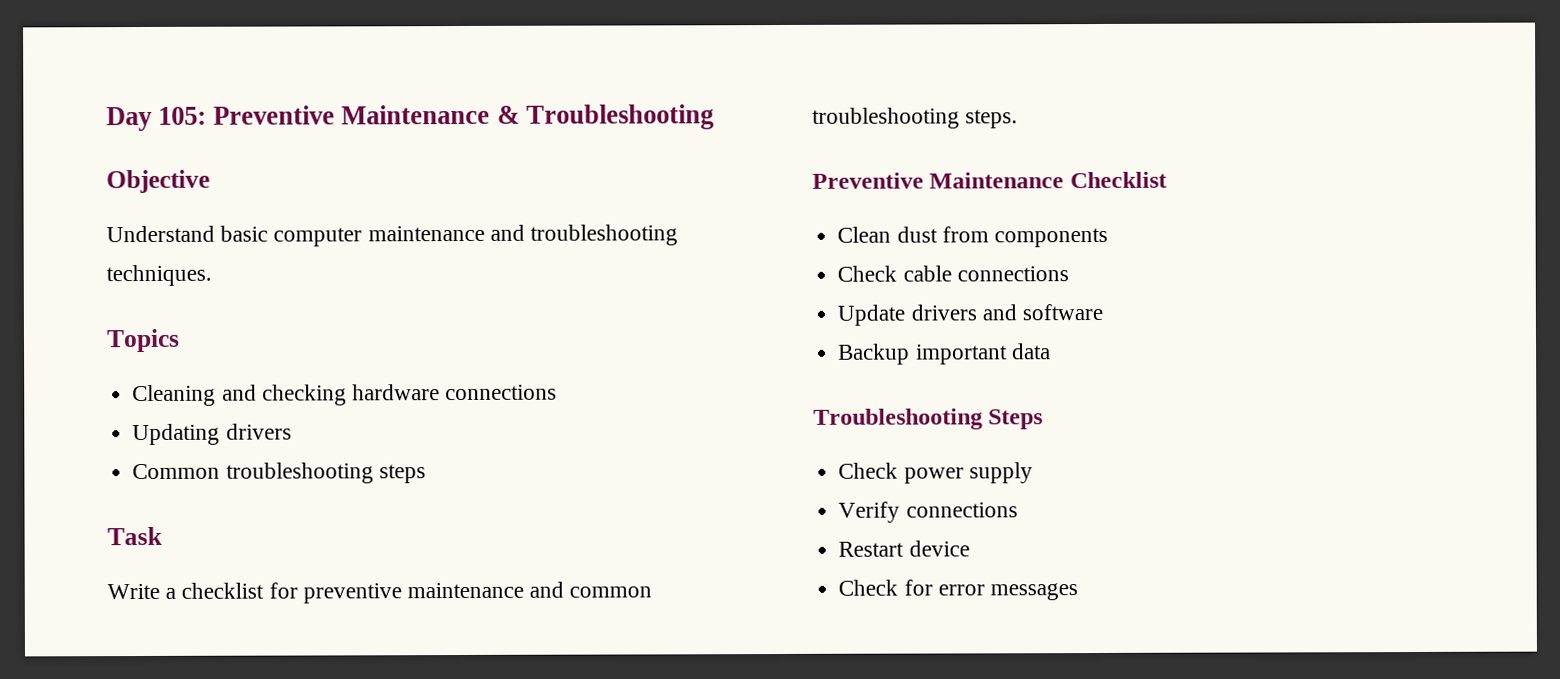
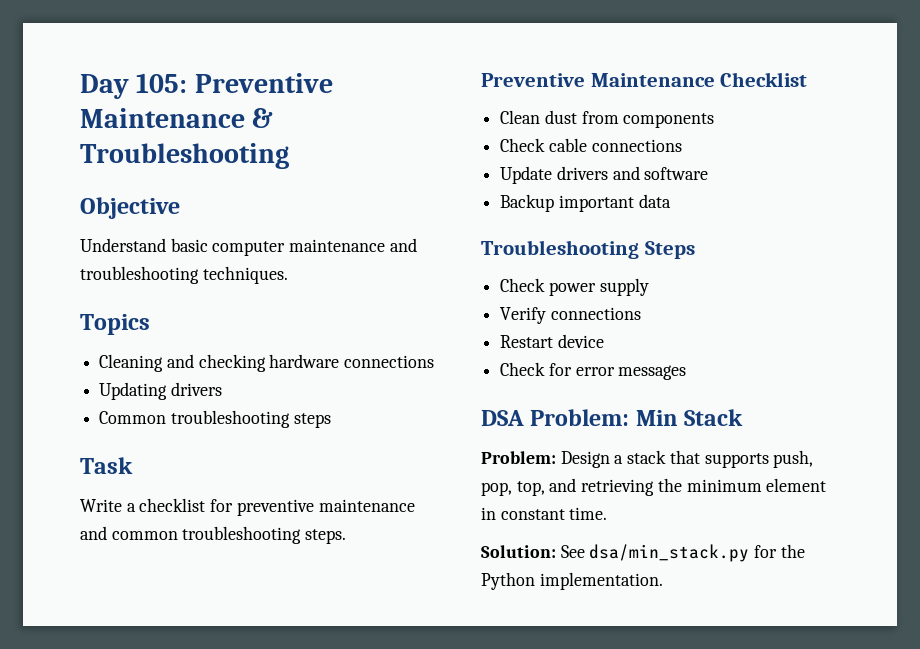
+ DSA Problem: Min Stack
+ Problem: Design a stack that supports push, pop, top, and retrieving the minimum element in constant time.
+ Solution: See dsa/min_stack.py for the Python implementation.

